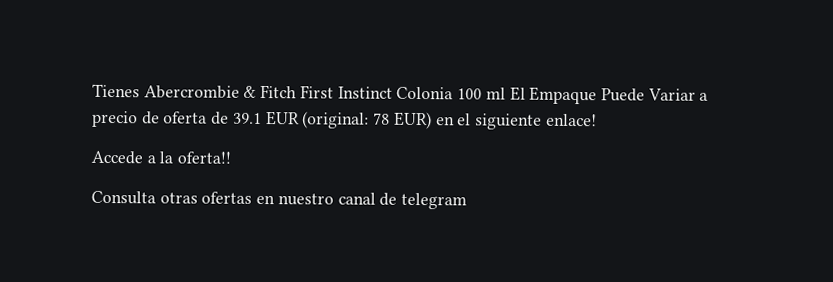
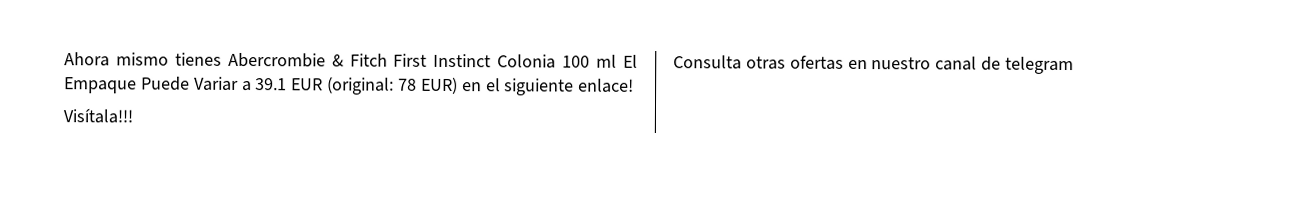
- Tienes Abercrombie & Fitch First Instinct Colonia 100 ml El Empaque Puede Variar a precio de oferta de 39.1 EUR (original: 78 EUR) en el siguiente enlace!
+ Ahora mismo tienes Abercrombie & Fitch First Instinct Colonia 100 ml El Empaque Puede Variar a 39.1 EUR (original: 78 EUR) en el siguiente enlace!
- Accede a la oferta!!
+ Visítala!!!

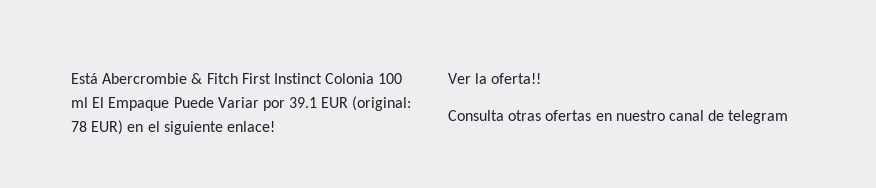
- Ahora mismo tienes Abercrombie & Fitch First Instinct Colonia 100 ml El Empaque Puede Variar a 39.1 EUR (original: 78 EUR) en el siguiente enlace!
+ Está Abercrombie & Fitch First Instinct Colonia 100 ml El Empaque Puede Variar por 39.1 EUR (original: 78 EUR) en el siguiente enlace!
- Visítala!!!
+ Ver la oferta!!

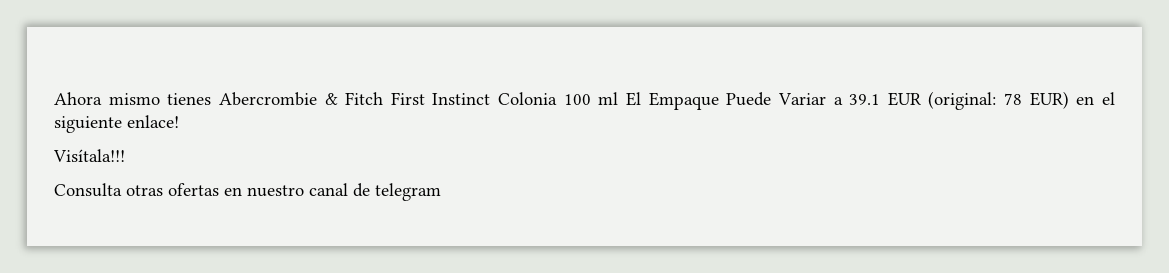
- Está Abercrombie & Fitch First Instinct Colonia 100 ml El Empaque Puede Variar por 39.1 EUR (original: 78 EUR) en el siguiente enlace!
+ Ahora mismo tienes Abercrombie & Fitch First Instinct Colonia 100 ml El Empaque Puede Variar a 39.1 EUR (original: 78 EUR) en el siguiente enlace!
- Ver la oferta!!
+ Visítala!!!

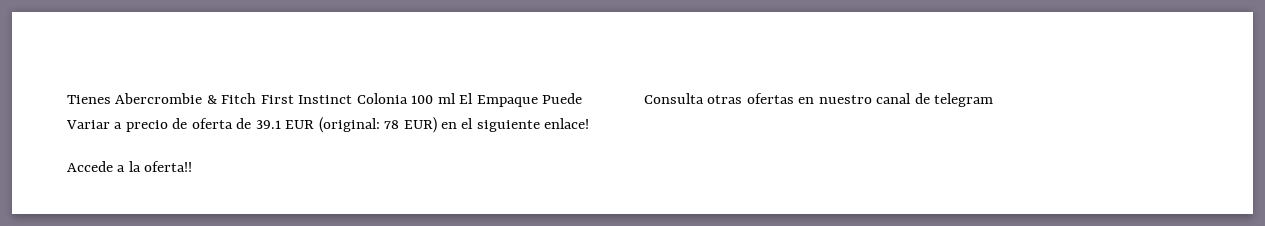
- Ahora mismo tienes Abercrombie & Fitch First Instinct Colonia 100 ml El Empaque Puede Variar a 39.1 EUR (original: 78 EUR) en el siguiente enlace!
+ Tienes Abercrombie & Fitch First Instinct Colonia 100 ml El Empaque Puede Variar a precio de oferta de 39.1 EUR (original: 78 EUR) en el siguiente enlace!
- Visítala!!!
+ Accede a la oferta!!

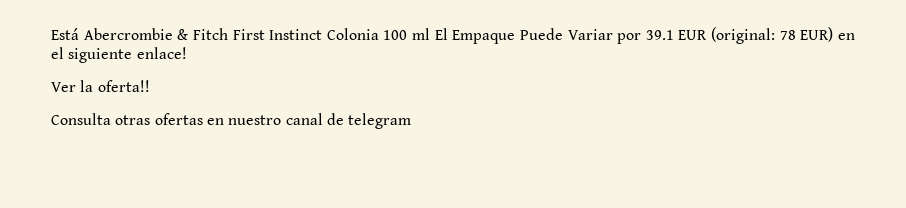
- Tienes Abercrombie & Fitch First Instinct Colonia 100 ml El Empaque Puede Variar a precio de oferta de 39.1 EUR (original: 78 EUR) en el siguiente enlace!
+ Está Abercrombie & Fitch First Instinct Colonia 100 ml El Empaque Puede Variar por 39.1 EUR (original: 78 EUR) en el siguiente enlace!
- Accede a la oferta!!
+ Ver la oferta!!

